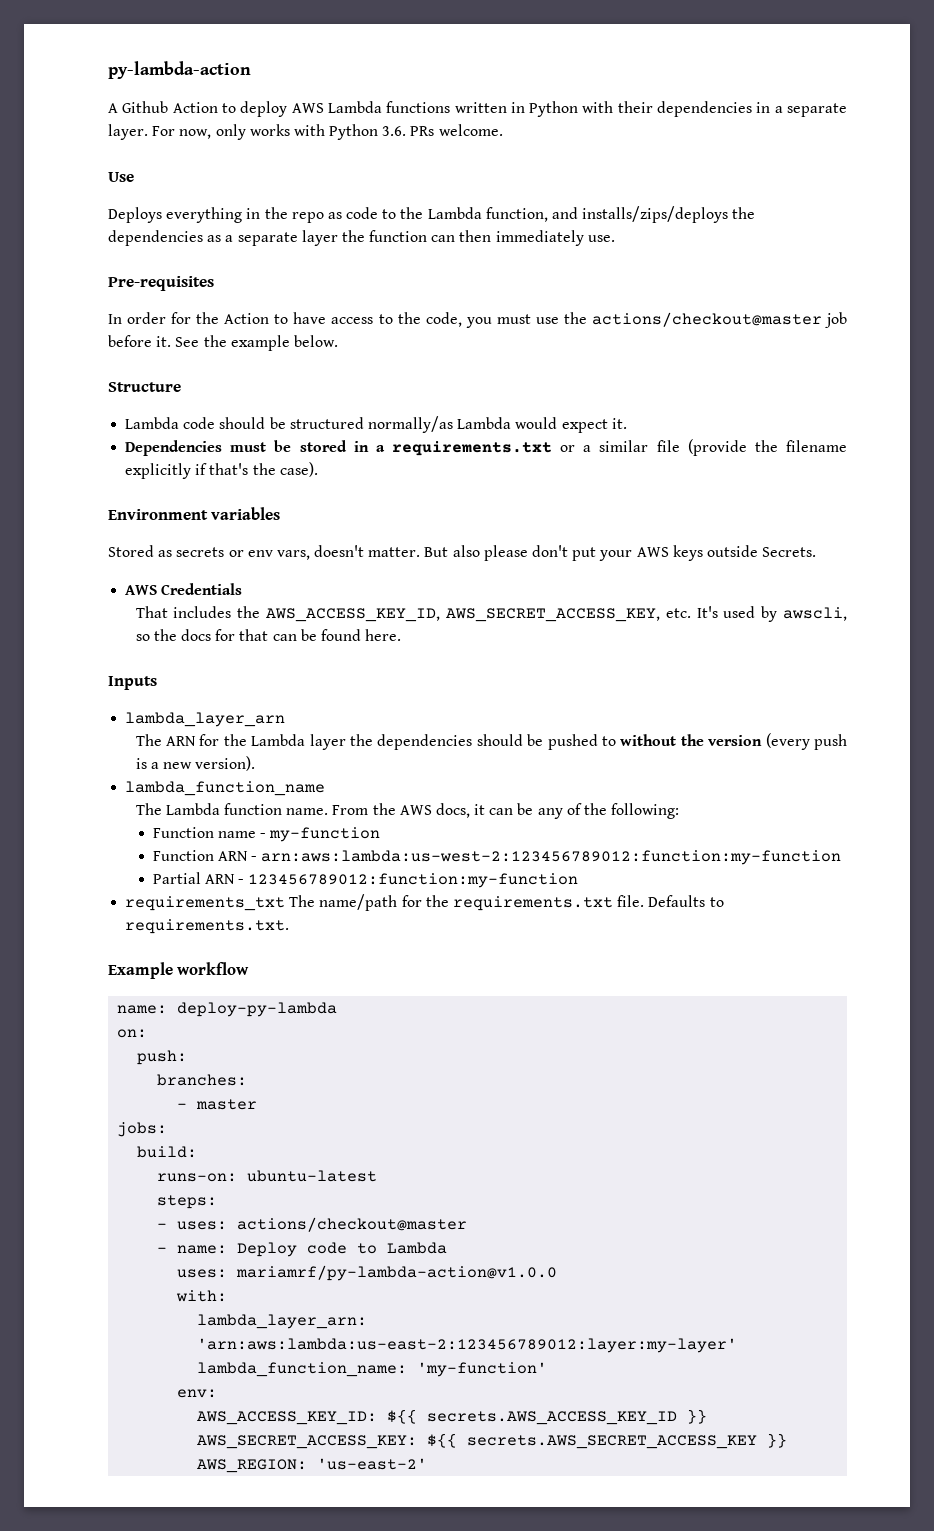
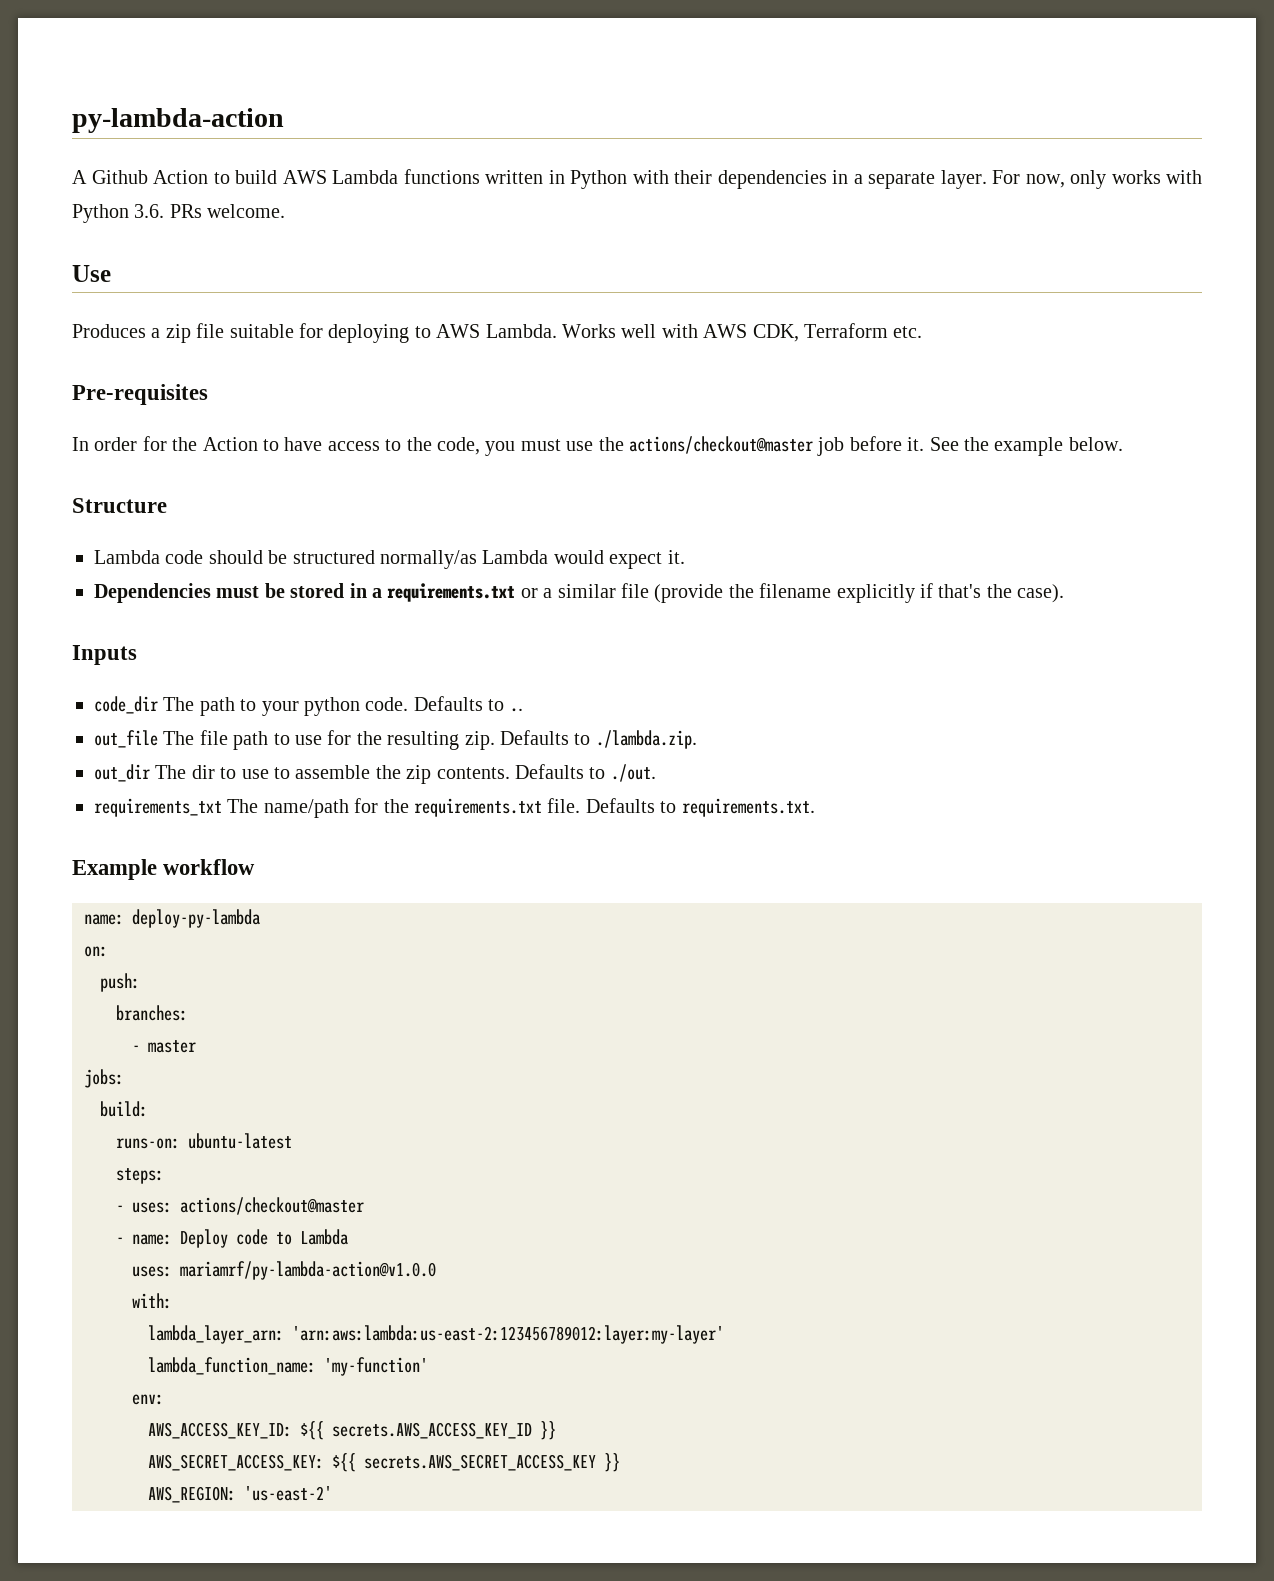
- A Github Action to deploy AWS Lambda functions written in Python with their dependencies in a separate layer.
+ A Github Action to build AWS Lambda functions written in Python with their dependencies in a separate layer.
- Deploys everything in the repo as code to the Lambda function, and installs/zips/deploys the dependencies as a separate layer the function can then immediately use.
+ Produces a zip file suitable for deploying to AWS Lambda. Works well with AWS CDK, Terraform etc.
- Environment variables
- Stored as secrets or env vars, doesn't matter. But also please don't put your AWS keys outside Secrets.
- AWS Credentials
- That includes the AWS_ACCESS_KEY_ID, AWS_SECRET_ACCESS_KEY, etc. It's used by awscli, so the docs for that can be found here.
  Inputs
- lambda_layer_arn
- The ARN for the Lambda layer the dependencies should be pushed to without the version (every push is a new version).
- lambda_function_name
- The Lambda function name. From the AWS docs, it can be any of the following:
- Function name - my-function
- Function ARN - arn:aws:lambda:us-west-2:123456789012:function:my-function
- Partial ARN - 123456789012:function:my-function
+ code_dir The path to your python code. Defaults to ..
+ out_file The file path to use for the resulting zip. Defaults to ./lambda.zip.
+ out_dir The dir to use to assemble the zip contents. Defaults to ./out.

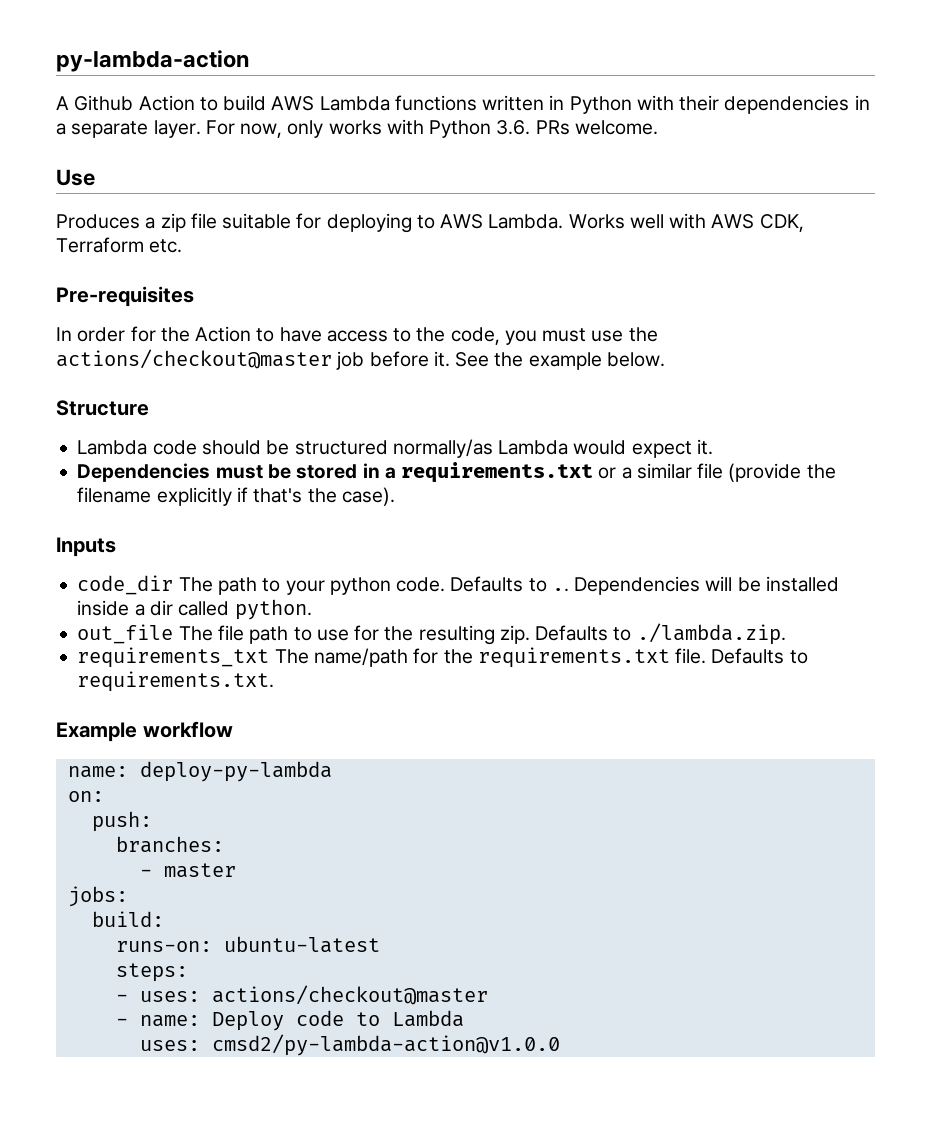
+ Dependencies will be installed inside a dir called python.
- out_dir The dir to use to assemble the zip contents. Defaults to ./out.
- uses: mariamrf/py-lambda-action@v1.0.0
- with:
- lambda_layer_arn: 'arn:aws:lambda:us-east-2:123456789012:layer:my-layer'
- lambda_function_name: 'my-function'
- env:
- AWS_ACCESS_KEY_ID: ${{ secrets.AWS_ACCESS_KEY_ID }}
- AWS_SECRET_ACCESS_KEY: ${{ secrets.AWS_SECRET_ACCESS_KEY }}
- AWS_REGION: 'us-east-2'
+ uses: cmsd2/py-lambda-action@v1.0.0

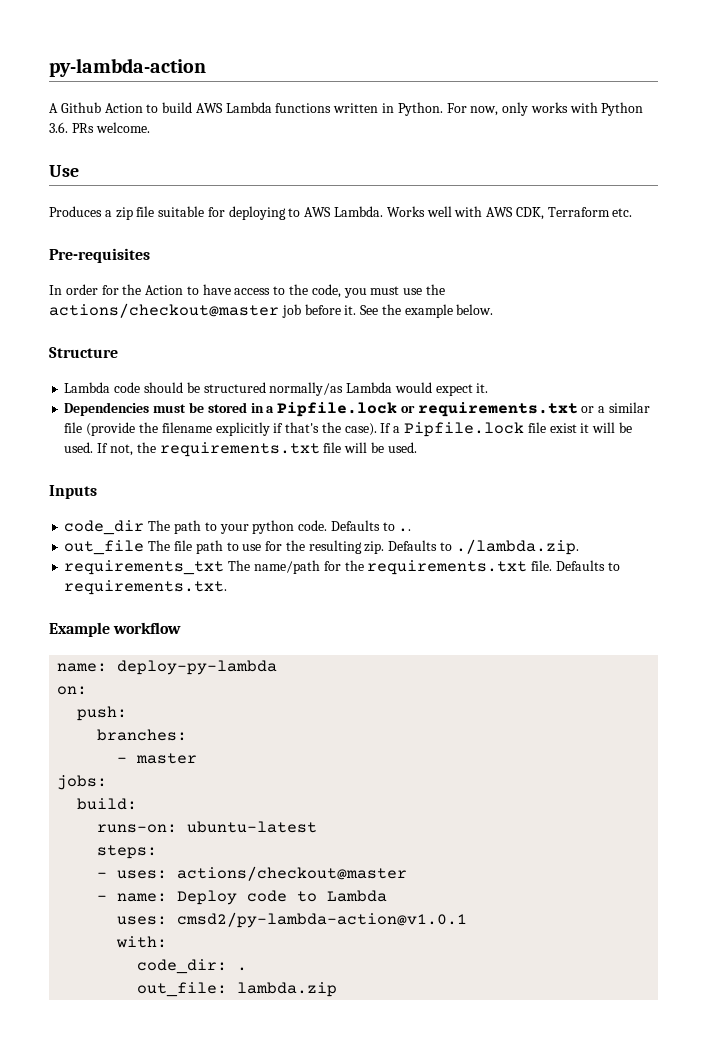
- A Github Action to build AWS Lambda functions written in Python with their dependencies in a separate layer.
+ A Github Action to build AWS Lambda functions written in Python.
- Dependencies must be stored in a requirements.txt or a similar file (provide the filename explicitly if that's the case).
+ Dependencies must be stored in a Pipfile.lock or requirements.txt or a similar file (provide the filename explicitly if that's the case). If a Pipfile.lock file exist it will be used. If not, the requirements.txt file will be used.
- Dependencies will be installed inside a dir called python.
- uses: cmsd2/py-lambda-action@v1.0.0
+ uses: cmsd2/py-lambda-action@v1.0.1
+ with:
+ code_dir: .
+ out_file: lambda.zip

